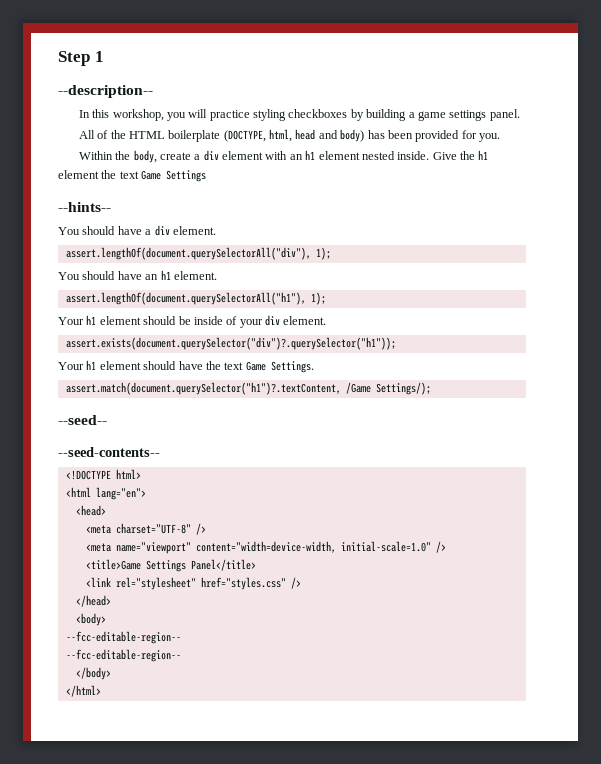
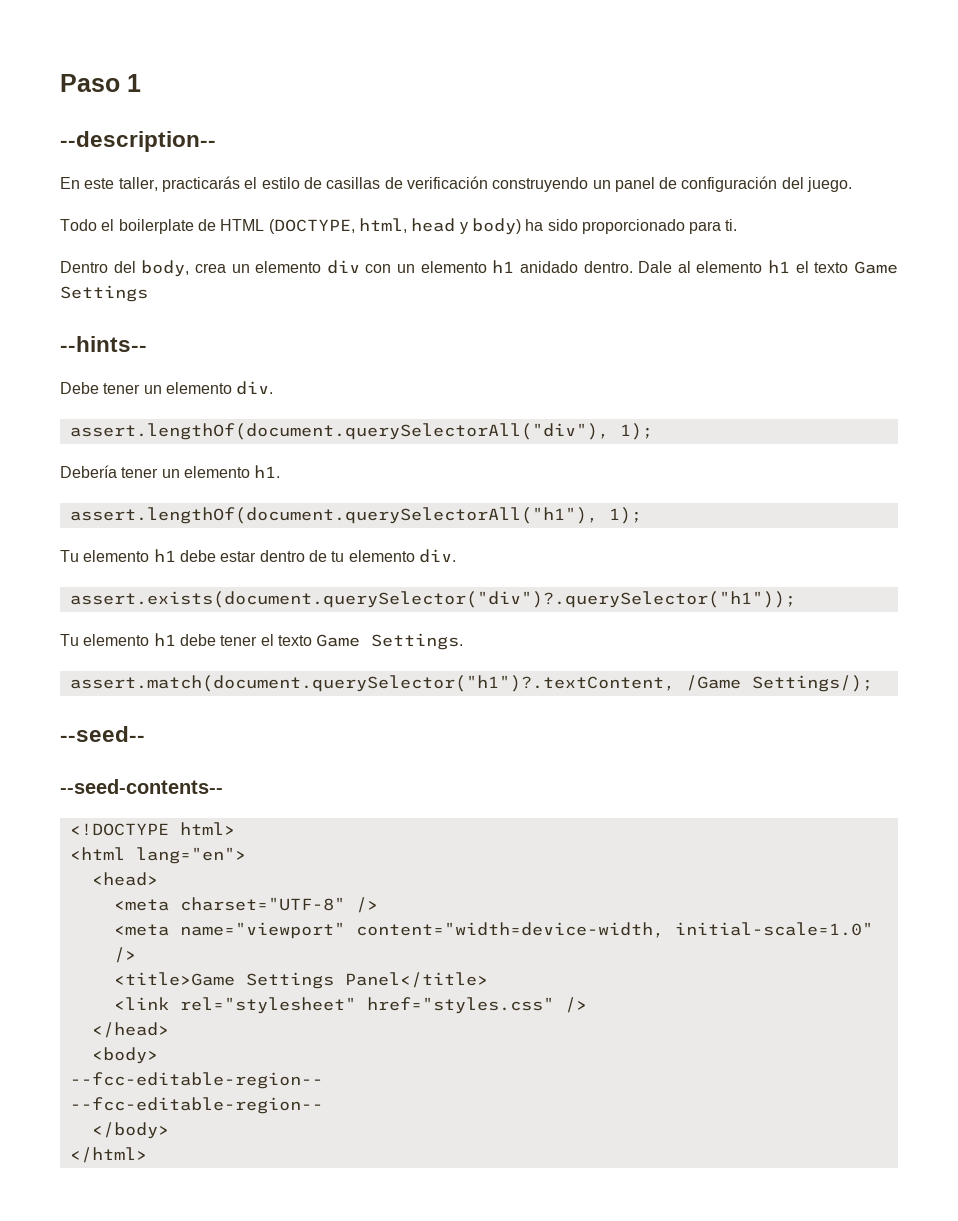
- Step 1
+ Paso 1
- In this workshop, you will practice styling checkboxes by building a game settings panel.
- All of the HTML boilerplate (DOCTYPE, html, head and body) has been provided for you.
- Within the body, create a div element with an h1 element nested inside. Give the h1 element the text Game Settings
+ En este taller, practicarás el estilo de casillas de verificación construyendo un panel de configuración del juego.
+ Todo el boilerplate de HTML (DOCTYPE, html, head y body) ha sido proporcionado para ti.
+ Dentro del body, crea un elemento div con un elemento h1 anidado dentro. Dale al elemento h1 el texto Game Settings
  --hints--
- You should have a div element.
+ Debe tener un elemento div.
  assert.lengthOf(document.querySelectorAll("div"), 1);
- You should have an h1 element.
+ Debería tener un elemento h1.
  assert.lengthOf(document.querySelectorAll("h1"), 1);
- Your h1 element should be inside of your div element.
+ Tu elemento h1 debe estar dentro de tu elemento div.
  assert.exists(document.querySelector("div")?.querySelector("h1"));
- Your h1 element should have the text Game Settings.
+ Tu elemento h1 debe tener el texto Game Settings.

